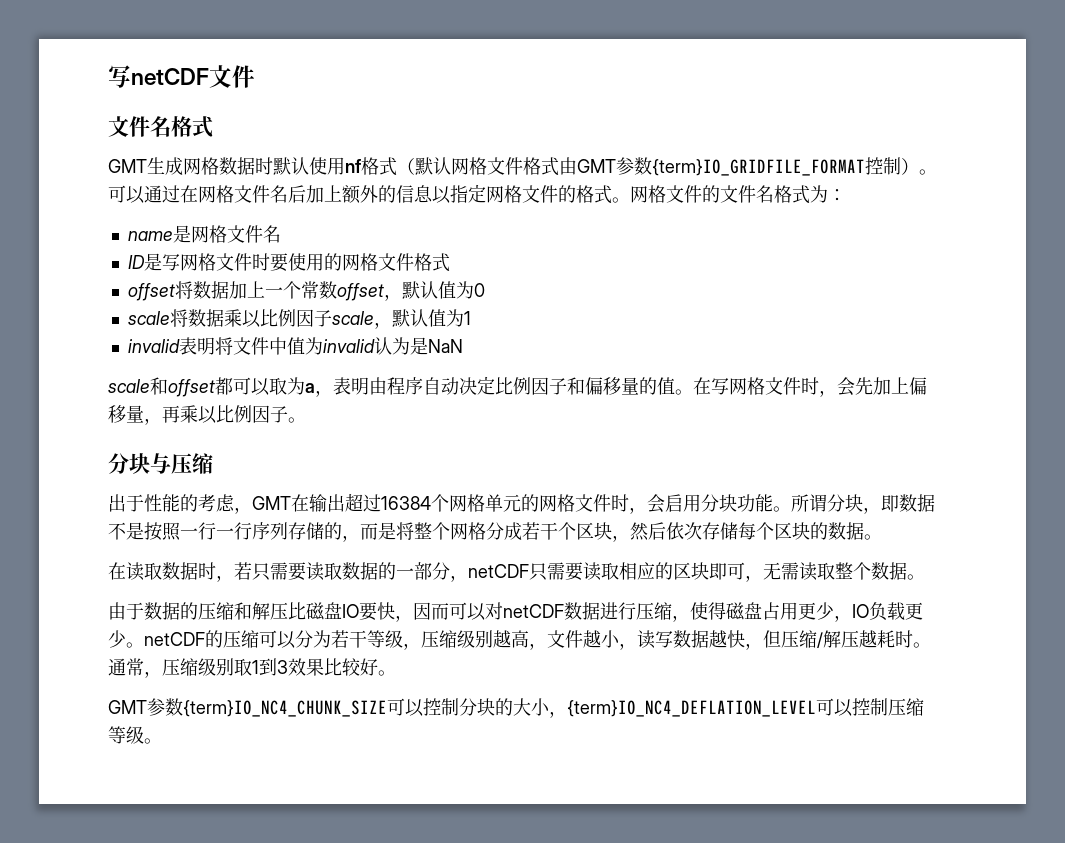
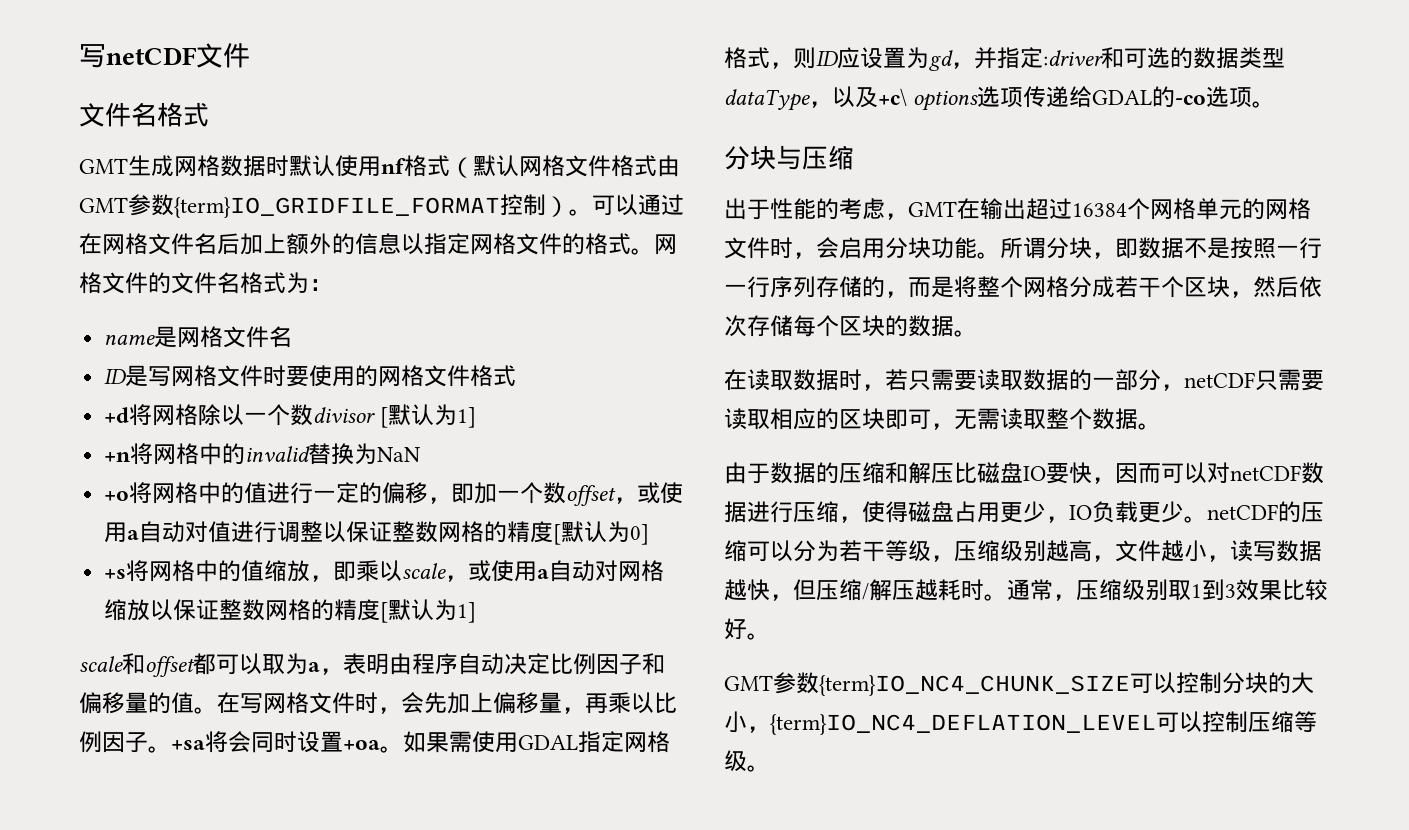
- offset将数据加上一个常数offset，默认值为0
- scale将数据乘以比例因子scale，默认值为1
- invalid表明将文件中值为invalid认为是NaN
+ +d将网格除以一个数divisor [默认为1]
+ +n将网格中的invalid替换为NaN
+ +o将网格中的值进行一定的偏移，即加一个数offset，或使用a自动对值进行调整以保证整数网格的精度[默认为0]
+ +s将网格中的值缩放，即乘以scale，或使用a自动对网格缩放以保证整数网格的精度[默认为1]
+ +sa将会同时设置+oa。如果需使用GDAL指定网格格式，则ID应设置为gd，并指定:driver和可选的数据类型dataType，以及+c\ options选项传递给GDAL的-co选项。

